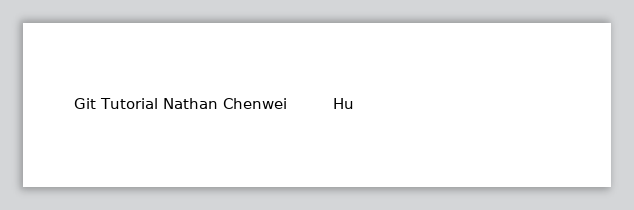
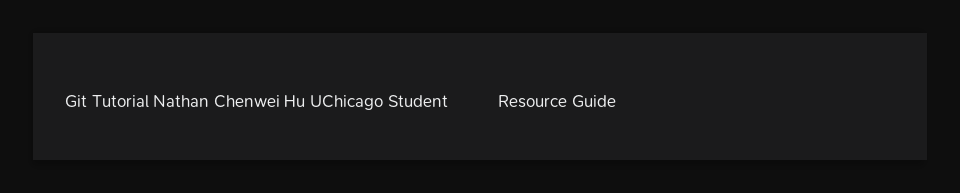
- Git Tutorial Nathan Chenwei Hu
+ Git Tutorial Nathan Chenwei Hu UChicago Student Resource Guide

